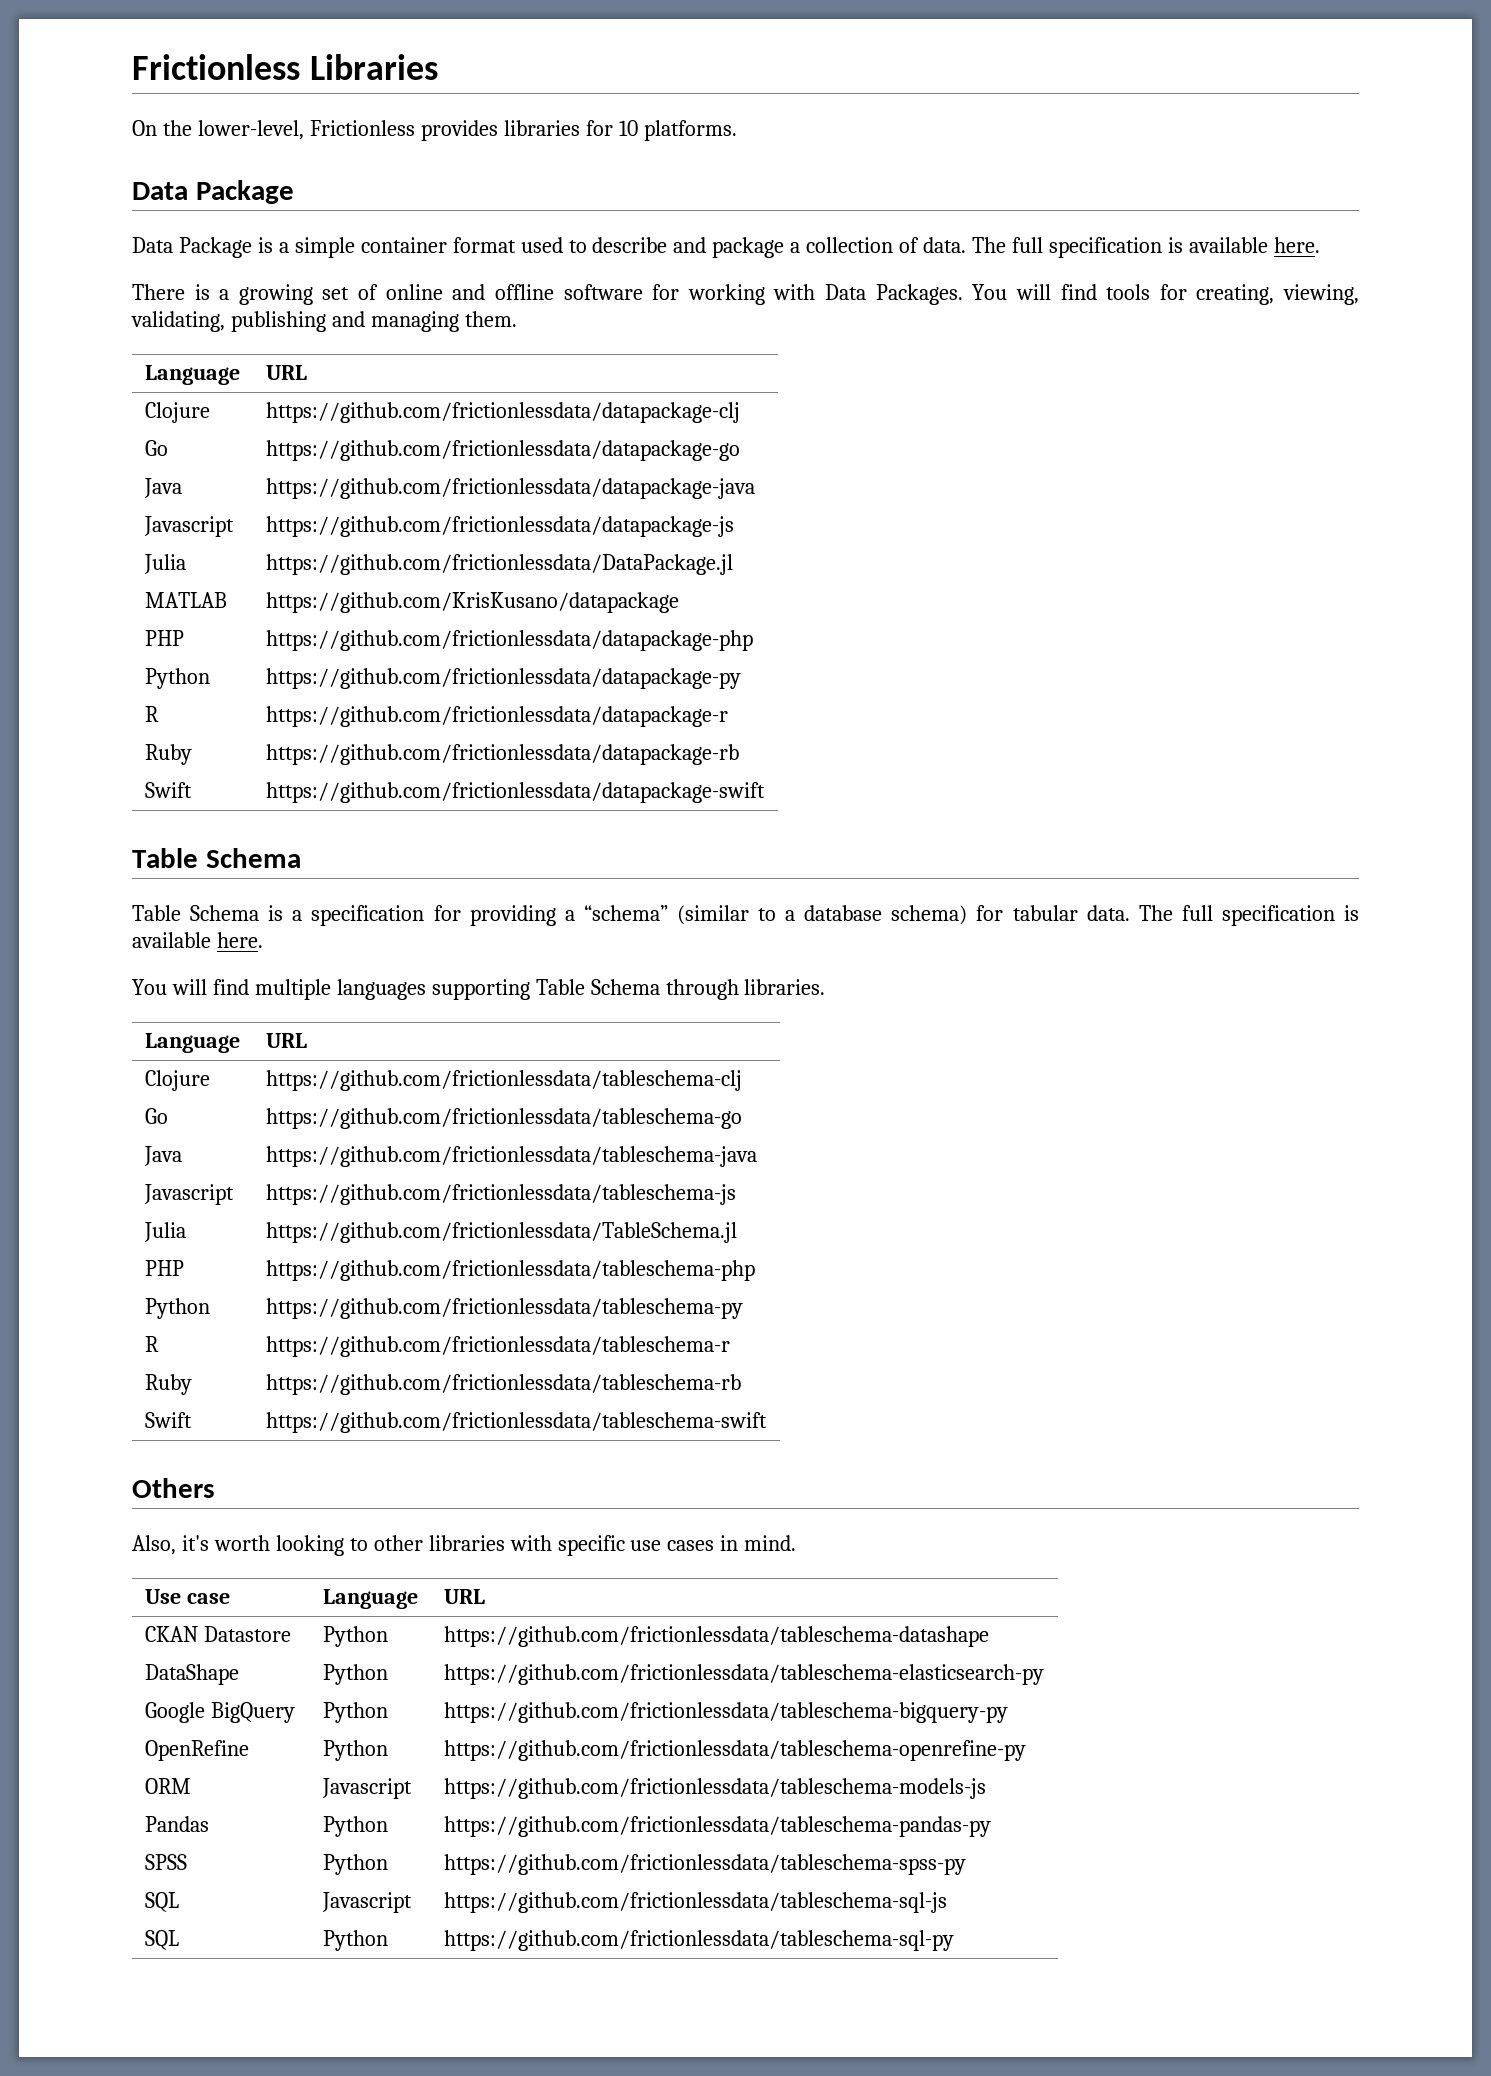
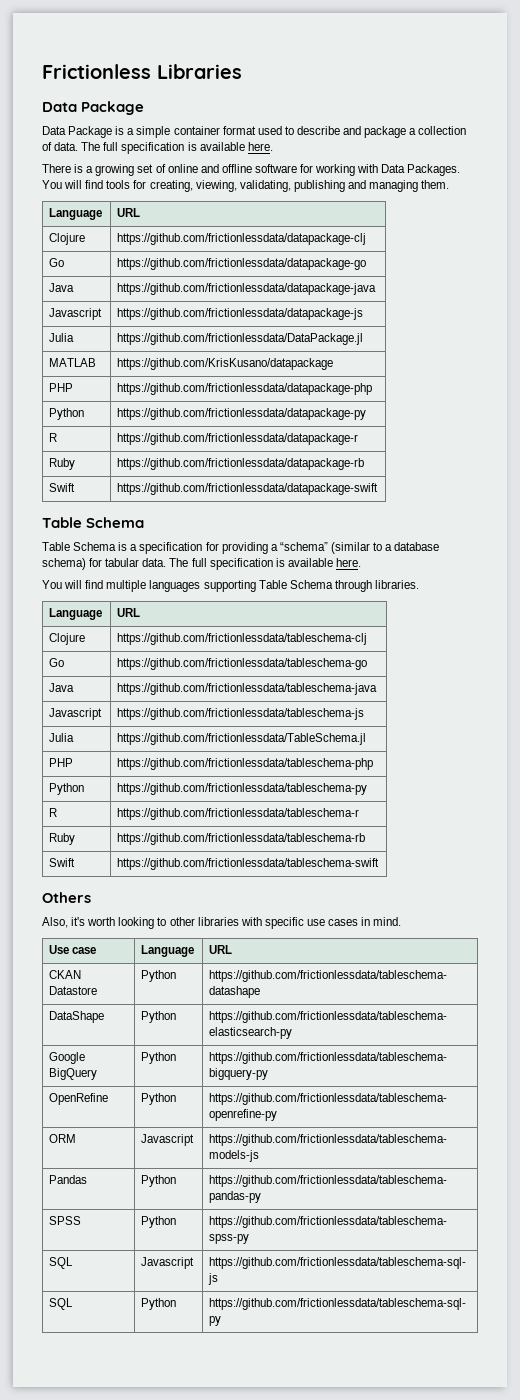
- On the lower-level, Frictionless provides libraries for 10 platforms.

